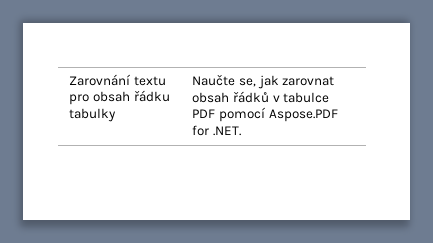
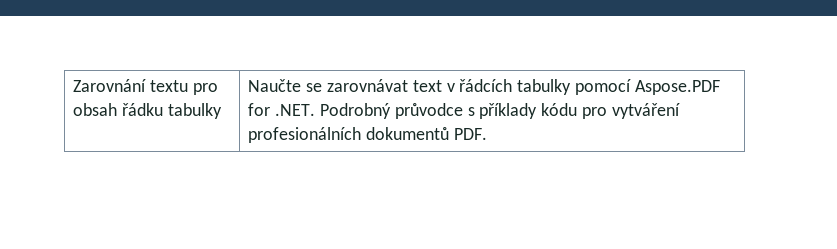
- Zarovnání textu pro obsah řádku tabulky | Naučte se, jak zarovnat obsah řádků v tabulce PDF pomocí Aspose.PDF for .NET.
+ Zarovnání textu pro obsah řádku tabulky | Naučte se zarovnávat text v řádcích tabulky pomocí Aspose.PDF for .NET. Podrobný průvodce s příklady kódu pro vytváření profesionálních dokumentů PDF.

